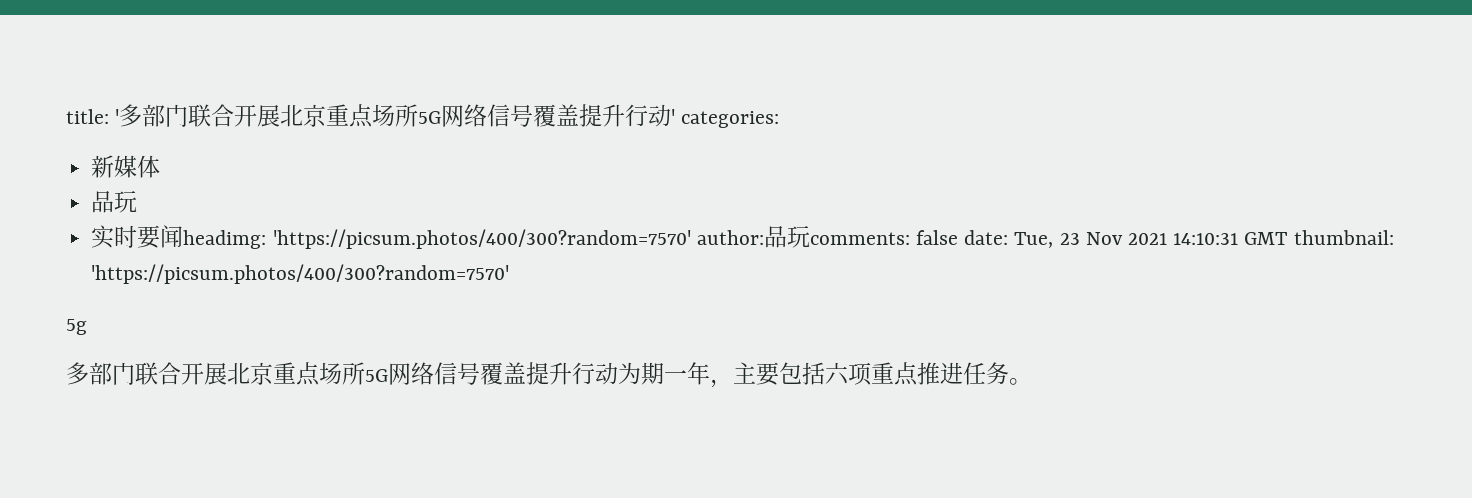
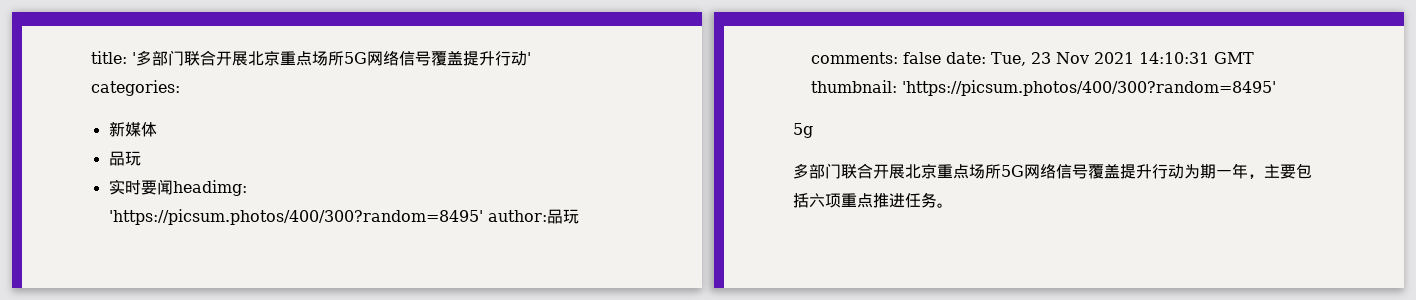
- 实时要闻headimg: 'https://picsum.photos/400/300?random=7570' author:品玩comments: false date: Tue, 23 Nov 2021 14:10:31 GMT thumbnail: 'https://picsum.photos/400/300?random=7570'
+ 实时要闻headimg: 'https://picsum.photos/400/300?random=8495' author:品玩comments: false date: Tue, 23 Nov 2021 14:10:31 GMT thumbnail: 'https://picsum.photos/400/300?random=8495'

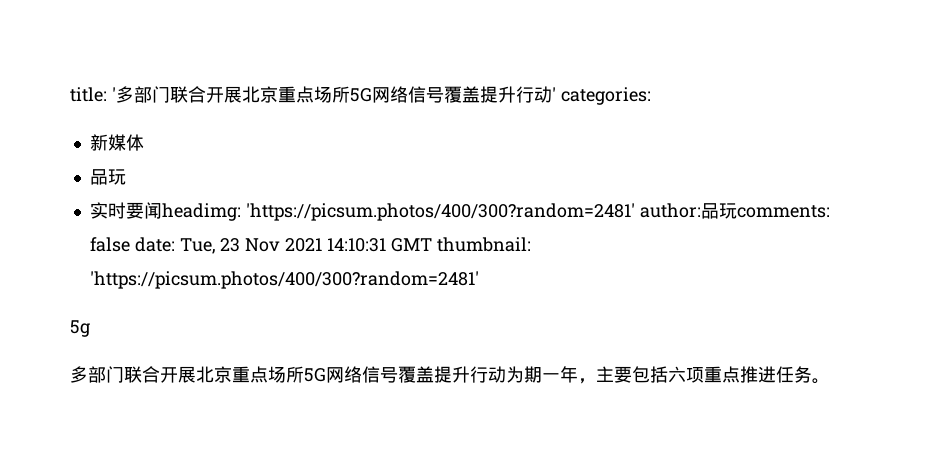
- 实时要闻headimg: 'https://picsum.photos/400/300?random=8495' author:品玩comments: false date: Tue, 23 Nov 2021 14:10:31 GMT thumbnail: 'https://picsum.photos/400/300?random=8495'
+ 实时要闻headimg: 'https://picsum.photos/400/300?random=2481' author:品玩comments: false date: Tue, 23 Nov 2021 14:10:31 GMT thumbnail: 'https://picsum.photos/400/300?random=2481'

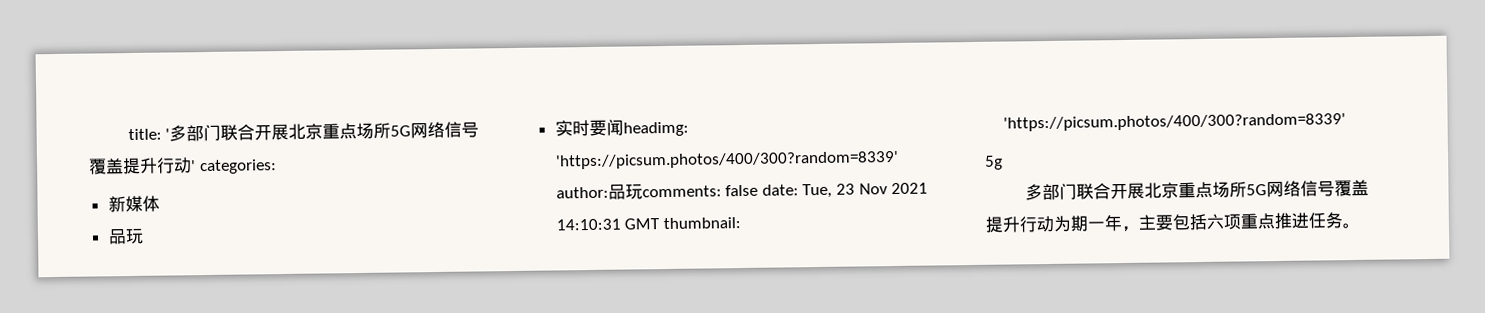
- 实时要闻headimg: 'https://picsum.photos/400/300?random=2481' author:品玩comments: false date: Tue, 23 Nov 2021 14:10:31 GMT thumbnail: 'https://picsum.photos/400/300?random=2481'
+ 实时要闻headimg: 'https://picsum.photos/400/300?random=8339' author:品玩comments: false date: Tue, 23 Nov 2021 14:10:31 GMT thumbnail: 'https://picsum.photos/400/300?random=8339'

